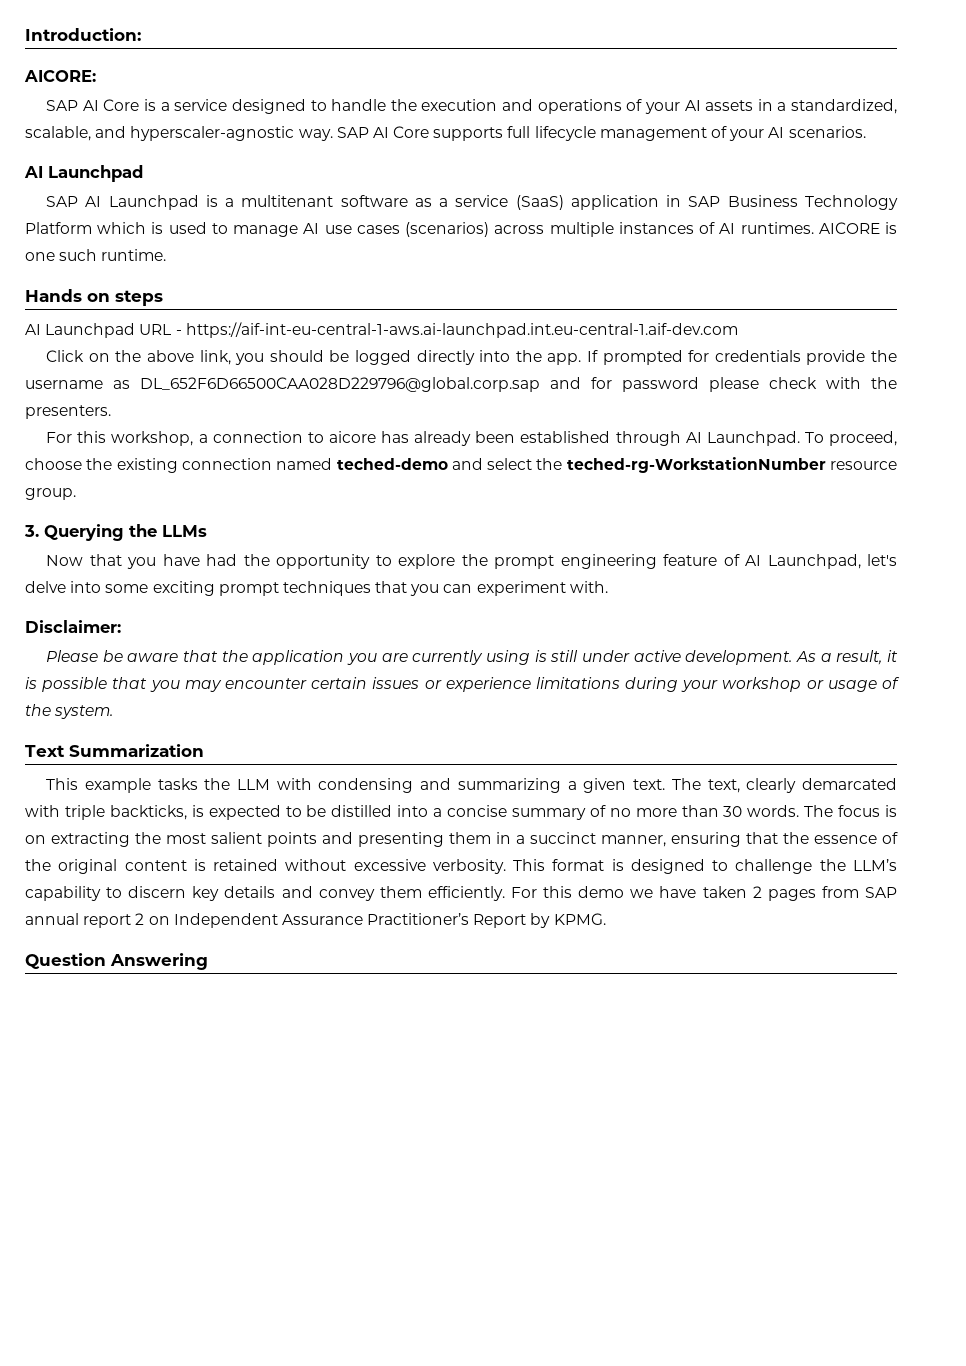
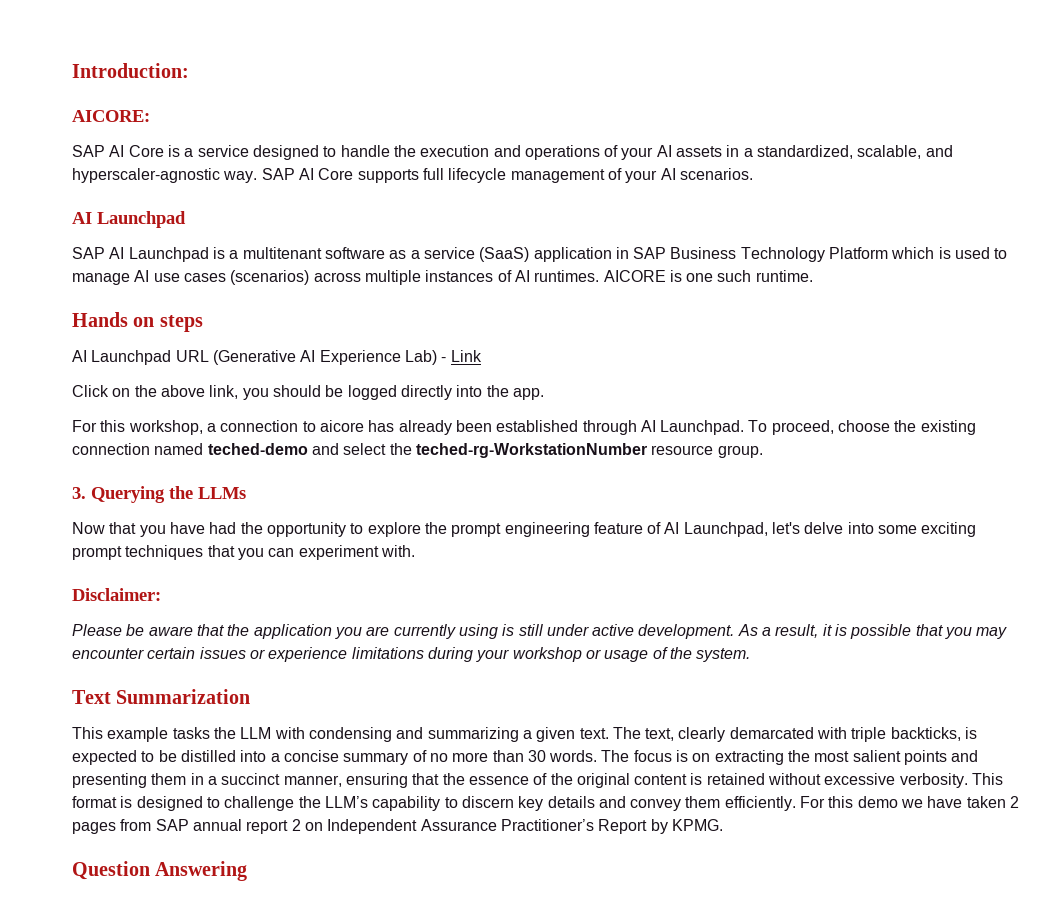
- AI Launchpad URL - https://aif-int-eu-central-1-aws.ai-launchpad.int.eu-central-1.aif-dev.com
+ AI Launchpad URL (Generative AI Experience Lab) - Link
- If prompted for credentials provide the username as DL_652F6D66500CAA028D229796@global.corp.sap and for password please check with the presenters.

